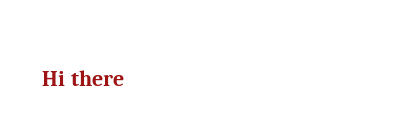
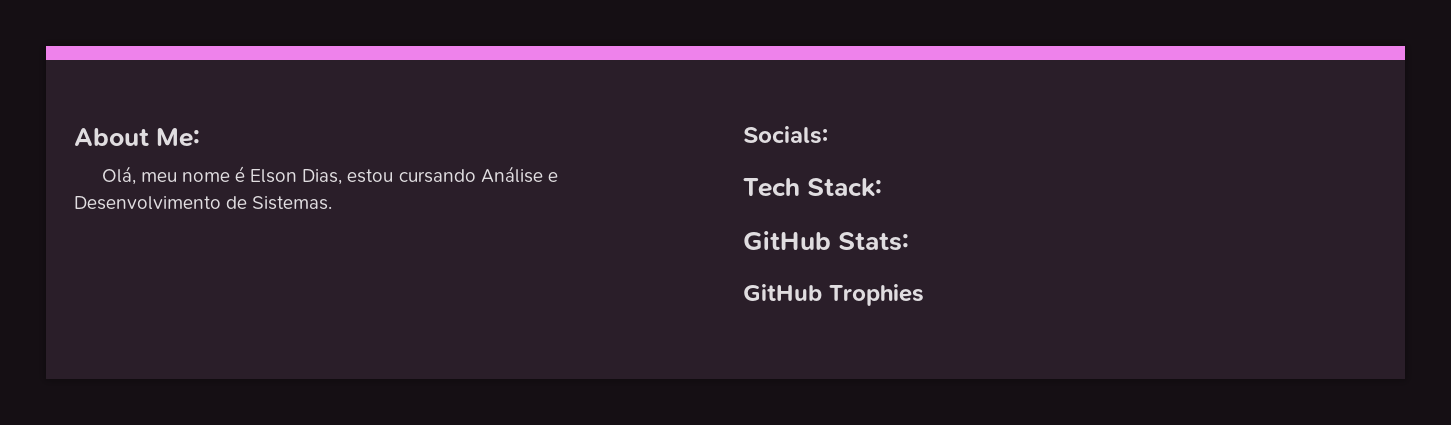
- Hi there
+ About Me:
+ Olá, meu nome é Elson Dias, estou cursando Análise e Desenvolvimento de Sistemas.
+ Socials:
+ Tech Stack:
+ GitHub Stats:
+ GitHub Trophies

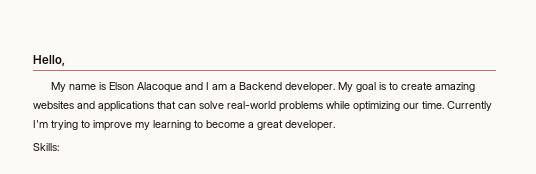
- About Me:
- Olá, meu nome é Elson Dias, estou cursando Análise e Desenvolvimento de Sistemas.
- Socials:
- Tech Stack:
- GitHub Stats:
- GitHub Trophies
+ Hello,
+ My name is Elson Alacoque and I am a Backend developer. My goal is to create amazing websites and applications that can solve real-world problems while optimizing our time. Currently I'm trying to improve my learning to become a great developer.
+ Skills:

